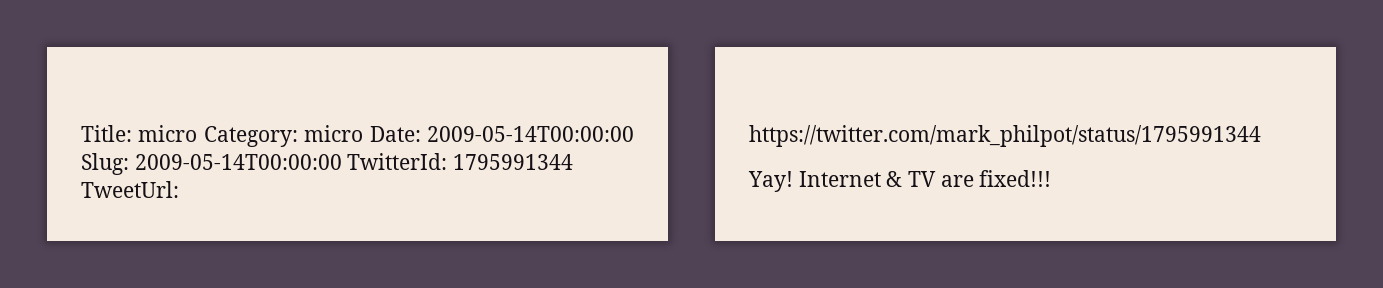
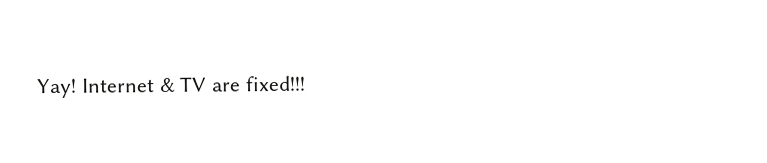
- Title: micro Category: micro Date: 2009-05-14T00:00:00 Slug: 2009-05-14T00:00:00 TwitterId: 1795991344 TweetUrl: https://twitter.com/mark_philpot/status/1795991344

